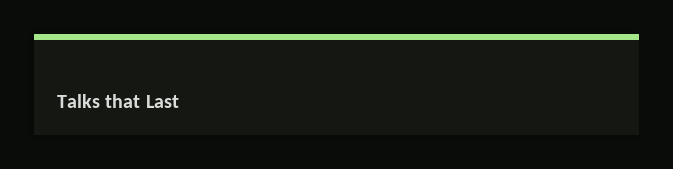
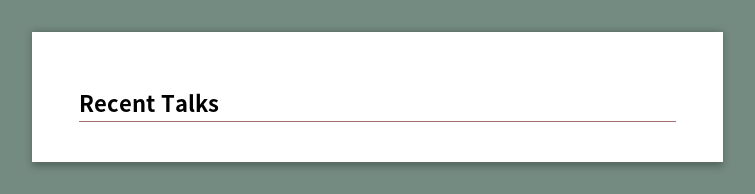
- Talks that Last
+ Recent Talks

